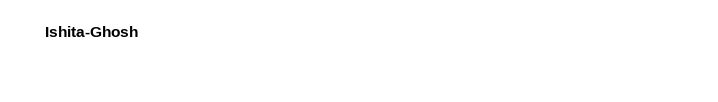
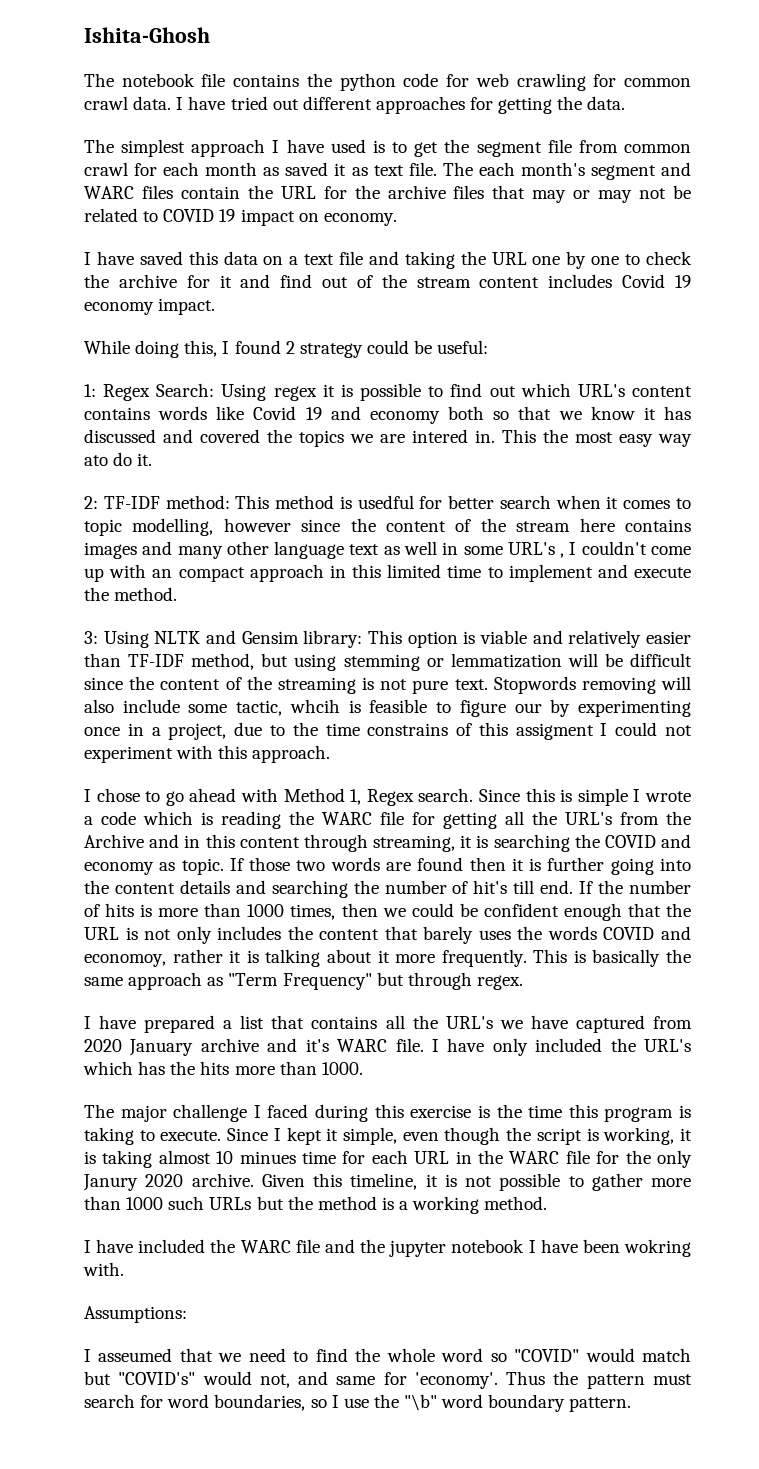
+ The notebook file contains the python code for web crawling for common crawl data. I have tried out different approaches for getting the data.
+ The simplest approach I have used is to get the segment file from common crawl for each month as saved it as text file. The each month's segment and WARC files contain the URL for the archive files that may or may not be related to COVID 19 impact on economy.
+ I have saved this data on a text file and taking the URL one by one to check the archive for it and find out of the stream content includes Covid 19 economy impact.
+ While doing this, I found 2 strategy could be useful:
+ 1: Regex Search: Using regex it is possible to find out which URL's content contains words like Covid 19 and economy both so that we know it has discussed and covered the topics we are intered in. This the most easy way ato do it.
+ 2: TF-IDF method: This method is usedful for better search when it comes to topic modelling, however since the content of the stream here contains images and many other language text as well in some URL's , I couldn't come up with an compact approach in this limited time to implement and execute the method.
+ 3: Using NLTK and Gensim library: This option is viable and relatively easier than TF-IDF method, but using stemming or lemmatization will be difficult since the content of the streaming is not pure text. Stopwords removing will also include some tactic, whcih is feasible to figure our by experimenting once in a project, due to the time constrains of this assigment I could not experiment with this approach.
+ I chose to go ahead with Method 1, Regex search. Since this is simple I wrote a code which is reading the WARC file for getting all the URL's from the Archive and in this content through streaming, it is searching the COVID and economy as topic. If those two words are found then it is further going into the content details and searching the number of hit's till end. If the number of hits is more than 1000 times, then we could be confident enough that the URL is not only includes the content that barely uses the words COVID and economoy, rather it is talking about it more frequently. This is basically the same approach as "Term Frequency" but through regex.
+ I have prepared a list that contains all the URL's we have captured from 2020 January archive and it's WARC file. I have only included the URL's which has the hits more than 1000.
+ The major challenge I faced during this exercise is the time this program is taking to execute. Since I kept it simple, even though the script is working, it is taking almost 10 minues time for each URL in the WARC file for the only Janury 2020 archive. Given this timeline, it is not possible to gather more than 1000 such URLs but the method is a working method.
+ I have included the WARC file and the jupyter notebook I have been wokring with.
+ Assumptions:
+ I asseumed that we need to find the whole word so "COVID" would match but "COVID's" would not, and same for 'economy'. Thus the pattern must search for word boundaries, so I use the "\b" word boundary pattern.

